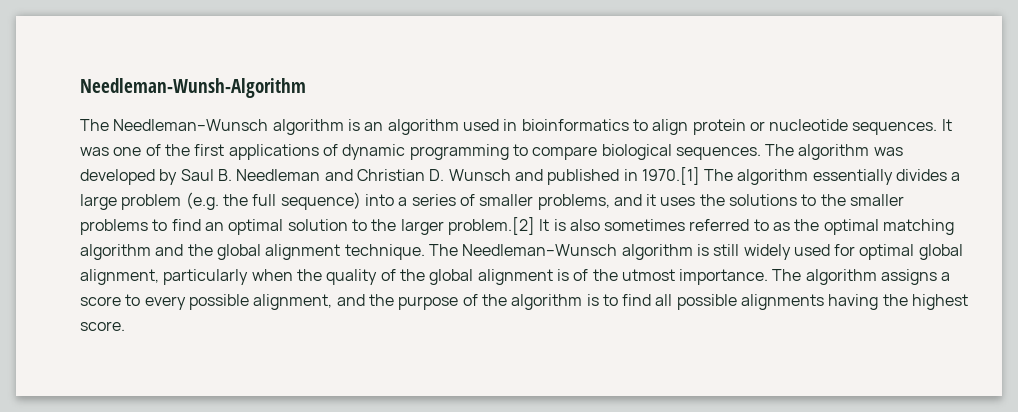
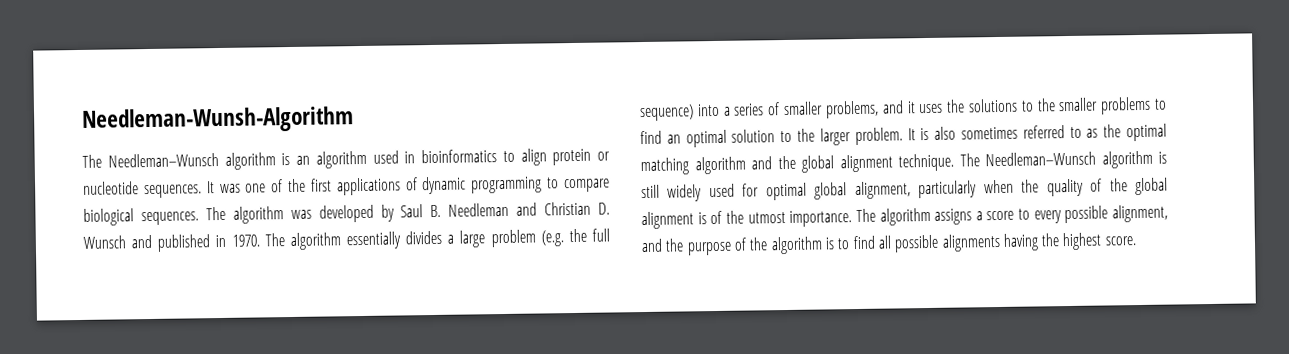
- The algorithm was developed by Saul B. Needleman and Christian D. Wunsch and published in 1970.[1] The algorithm essentially divides a large problem (e.g. the full sequence) into a series of smaller problems, and it uses the solutions to the smaller problems to find an optimal solution to the larger problem.[2] It is also sometimes referred to as the optimal matching algorithm and the global alignment technique.
+ The algorithm was developed by Saul B. Needleman and Christian D. Wunsch and published in 1970. The algorithm essentially divides a large problem (e.g. the full sequence) into a series of smaller problems, and it uses the solutions to the smaller problems to find an optimal solution to the larger problem. It is also sometimes referred to as the optimal matching algorithm and the global alignment technique.

